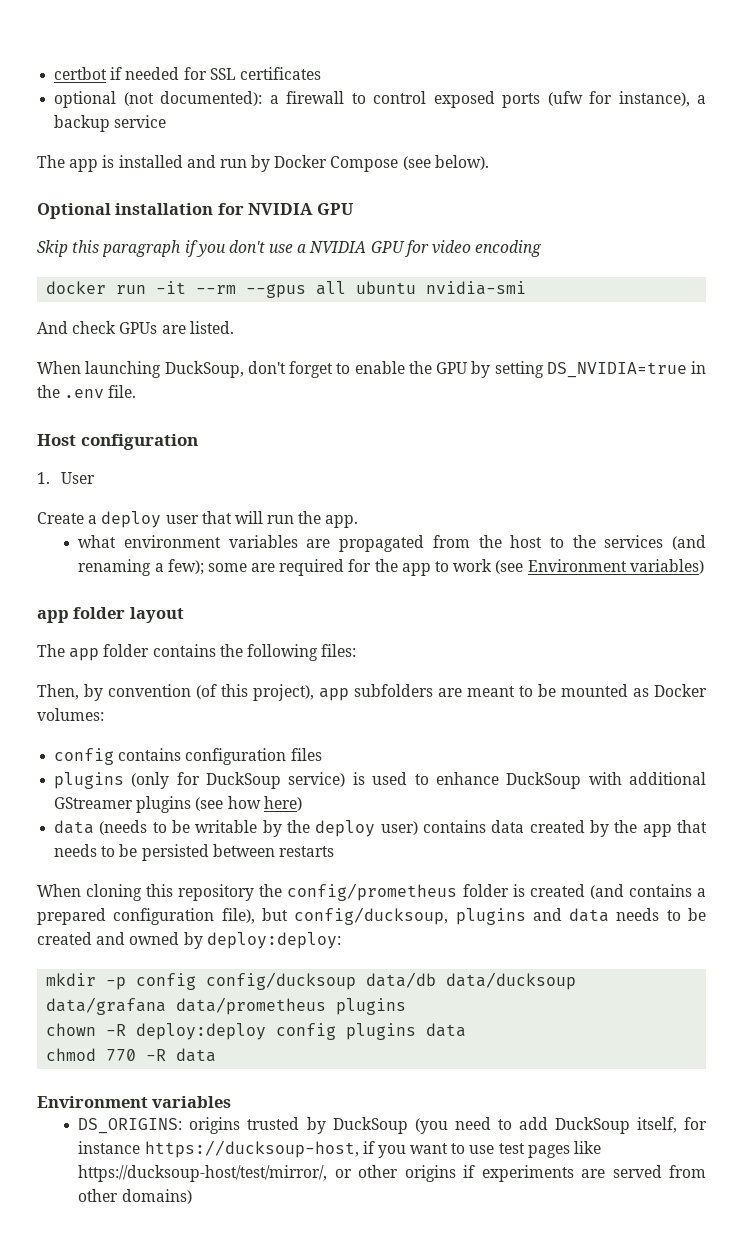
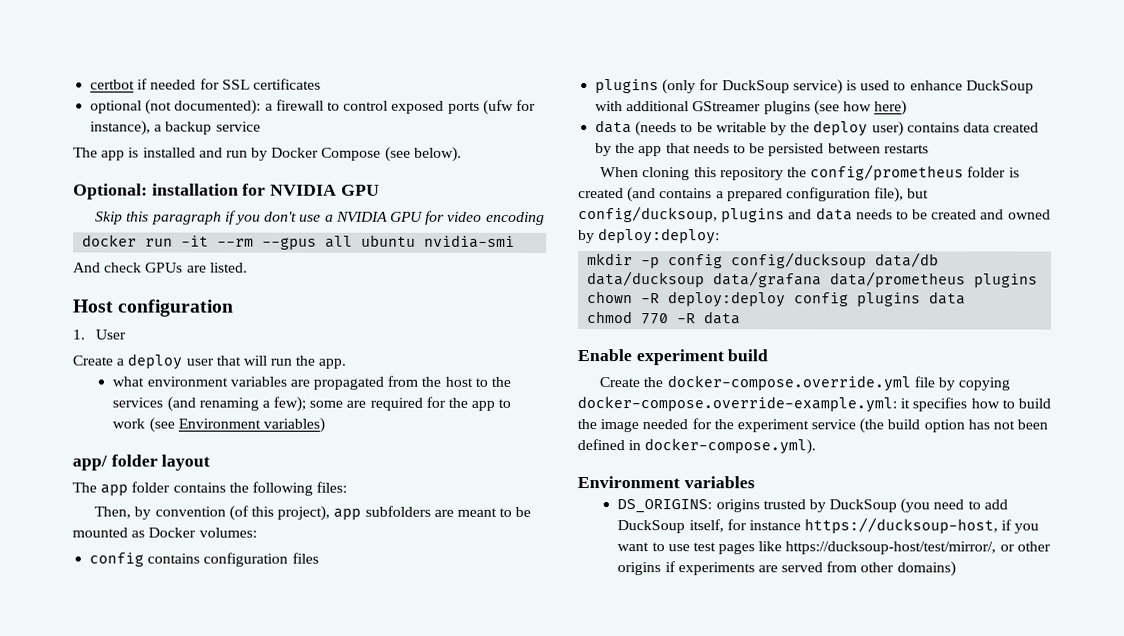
- Optional installation for NVIDIA GPU
+ Optional: installation for NVIDIA GPU
- When launching DuckSoup, don't forget to enable the GPU by setting DS_NVIDIA=true in the .env file.
- app folder layout
+ app/ folder layout
+ Enable experiment build
+ Create the docker-compose.override.yml file by copying docker-compose.override-example.yml: it specifies how to build the image needed for the experiment service (the build option has not been defined in docker-compose.yml).

